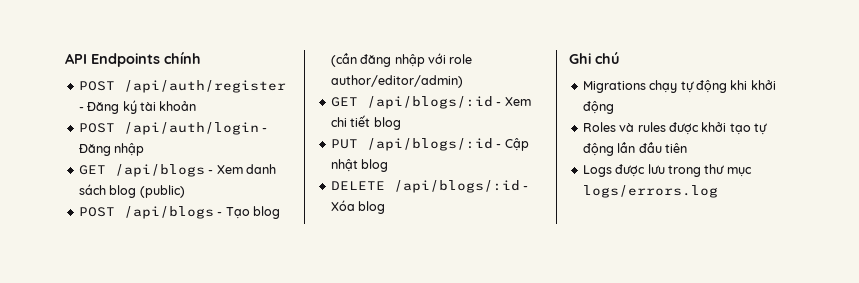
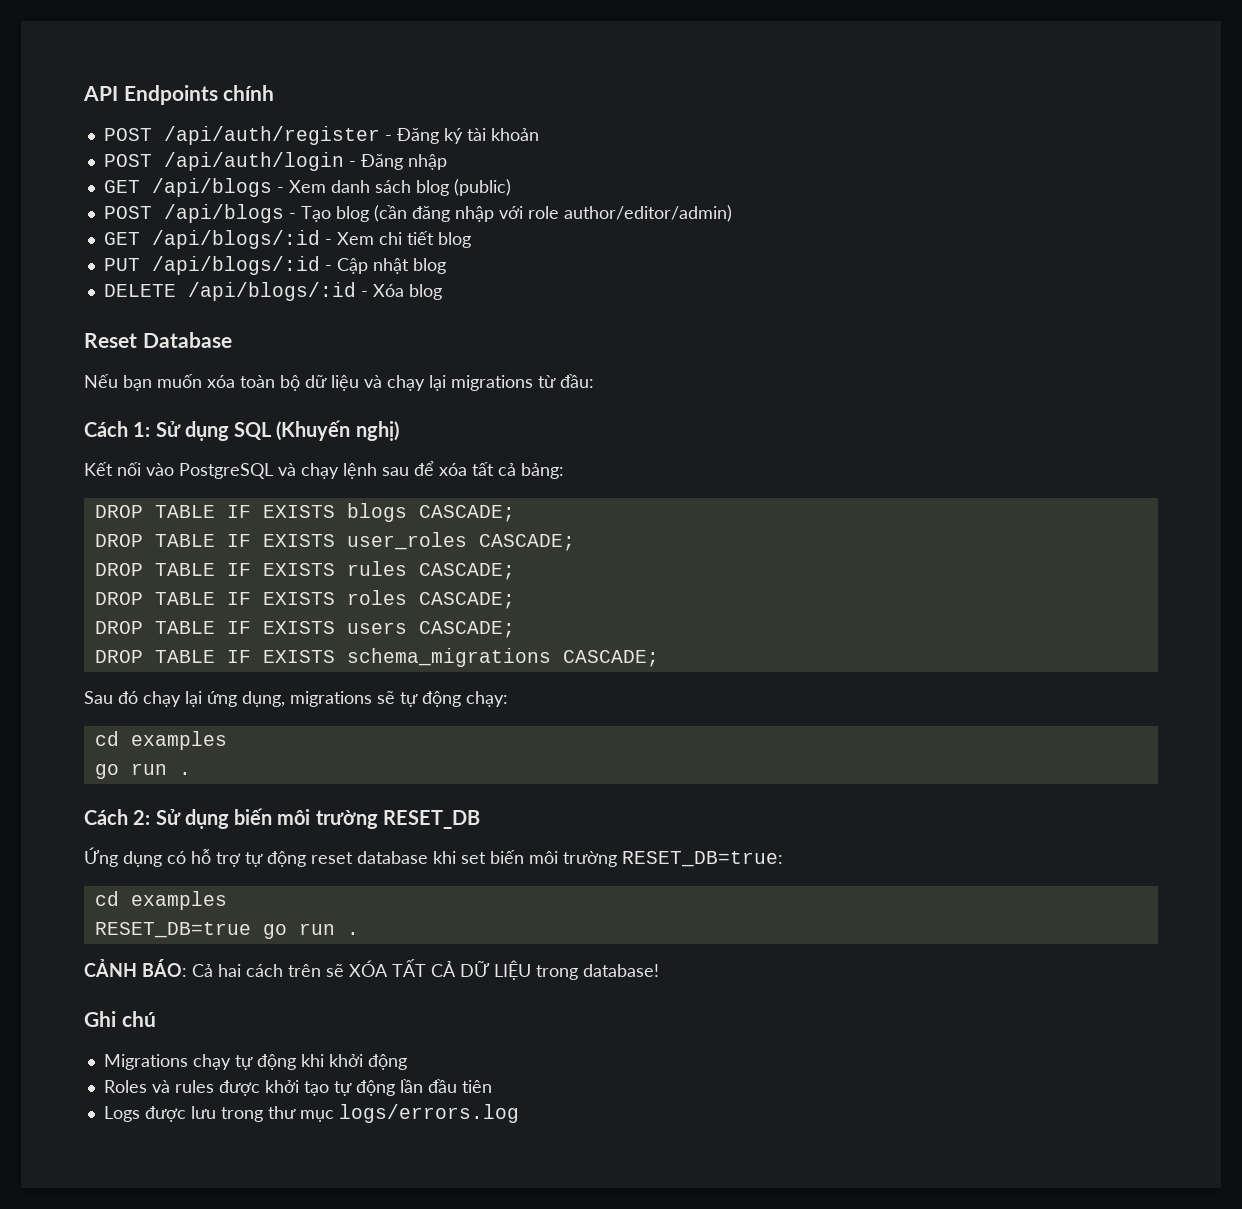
+ Reset Database
+ Nếu bạn muốn xóa toàn bộ dữ liệu và chạy lại migrations từ đầu:
+ Cách 1: Sử dụng SQL (Khuyến nghị)
+ Kết nối vào PostgreSQL và chạy lệnh sau để xóa tất cả bảng:
+ DROP TABLE IF EXISTS blogs CASCADE;
+ DROP TABLE IF EXISTS user_roles CASCADE;
+ DROP TABLE IF EXISTS rules CASCADE;
+ DROP TABLE IF EXISTS roles CASCADE;
+ DROP TABLE IF EXISTS users CASCADE;
+ DROP TABLE IF EXISTS schema_migrations CASCADE;
+ Sau đó chạy lại ứng dụng, migrations sẽ tự động chạy:
+ cd examples
+ go run .
+ Cách 2: Sử dụng biến môi trường RESET_DB
+ Ứng dụng có hỗ trợ tự động reset database khi set biến môi trường RESET_DB=true:
+ cd examples
+ RESET_DB=true go run .
+ CẢNH BÁO: Cả hai cách trên sẽ XÓA TẤT CẢ DỮ LIỆU trong database!

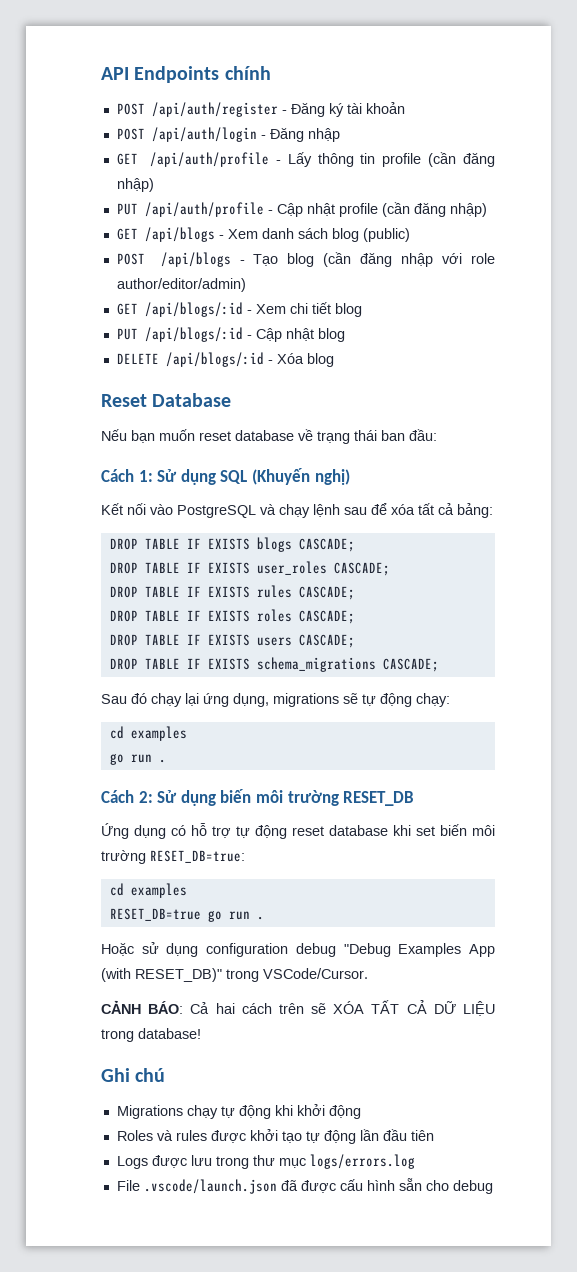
+ GET /api/auth/profile - Lấy thông tin profile (cần đăng nhập)
+ PUT /api/auth/profile - Cập nhật profile (cần đăng nhập)
- Nếu bạn muốn xóa toàn bộ dữ liệu và chạy lại migrations từ đầu:
+ Nếu bạn muốn reset database về trạng thái ban đầu:
+ Hoặc sử dụng configuration debug "Debug Examples App (with RESET_DB)" trong VSCode/Cursor.
+ File .vscode/launch.json đã được cấu hình sẵn cho debug

